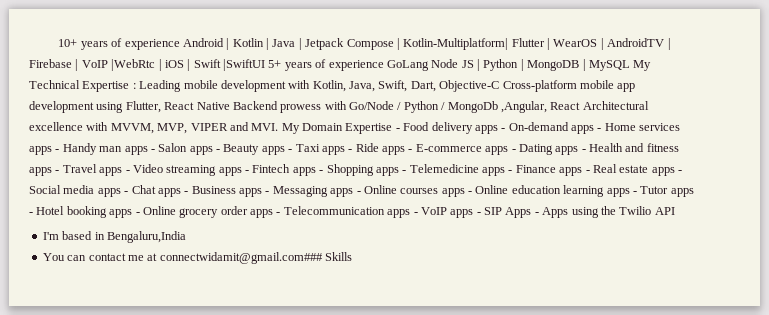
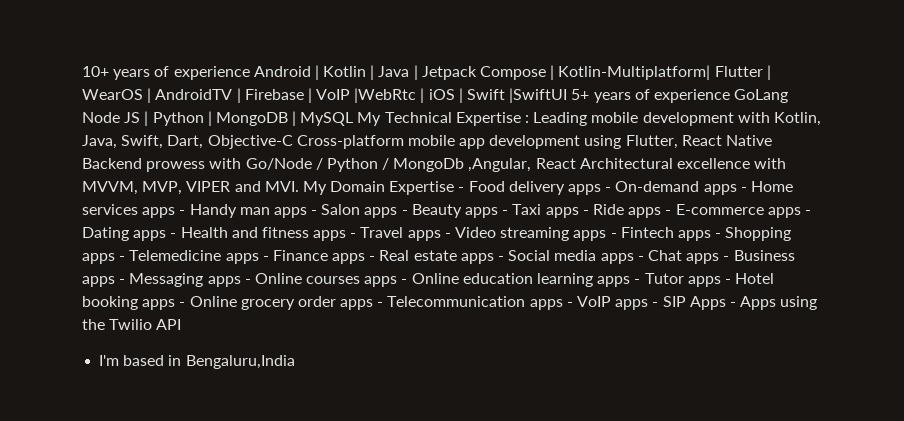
- You can contact me at connectwidamit@gmail.com### Skills

